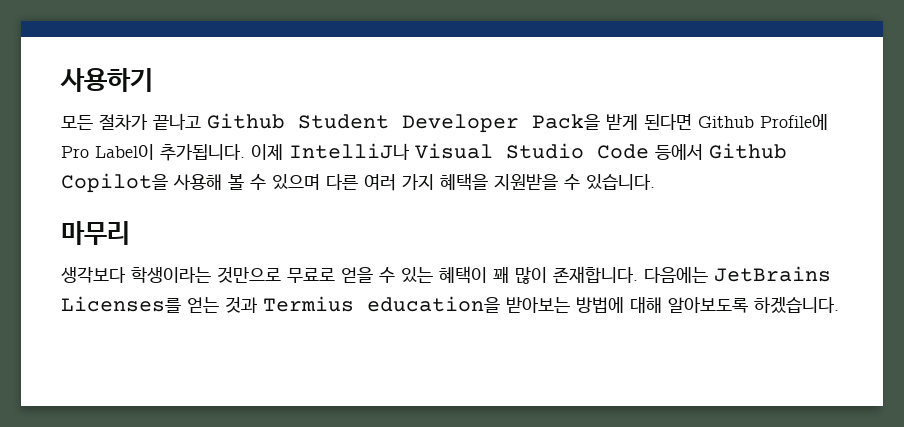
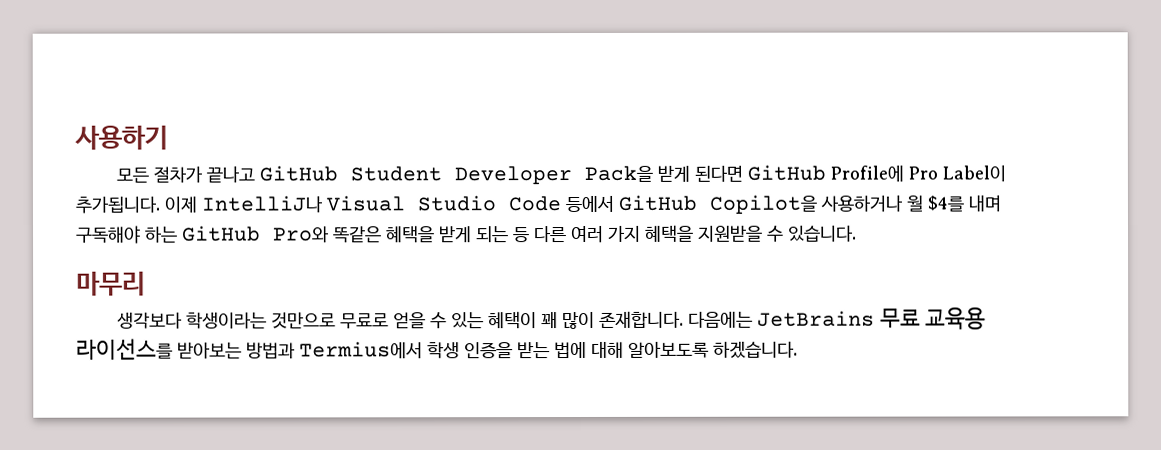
- 모든 절차가 끝나고 Github Student Developer Pack을 받게 된다면 Github Profile에 Pro Label이 추가됩니다.
+ 모든 절차가 끝나고 GitHub Student Developer Pack을 받게 된다면 GitHub Profile에 Pro Label이 추가됩니다.
- 이제 IntelliJ나 Visual Studio Code 등에서 Github Copilot을 사용해 볼 수 있으며 다른 여러 가지 혜택을 지원받을 수 있습니다.
+ 이제 IntelliJ나 Visual Studio Code 등에서 GitHub Copilot을 사용하거나 월 $4를 내며 구독해야 하는 GitHub Pro와 똑같은 혜택을 받게 되는 등 다른 여러 가지 혜택을 지원받을 수 있습니다.
- 다음에는 JetBrains Licenses를 얻는 것과 Termius education을 받아보는 방법에 대해 알아보도록 하겠습니다.
+ 다음에는 JetBrains 무료 교육용 라이선스를 받아보는 방법과 Termius에서 학생 인증을 받는 법에 대해 알아보도록 하겠습니다.

